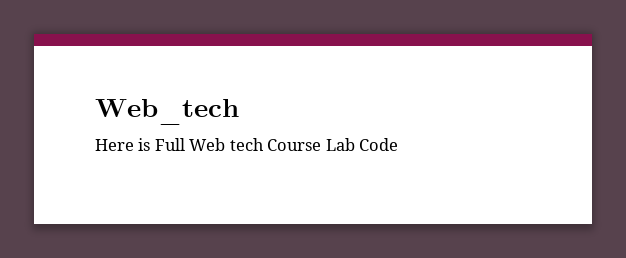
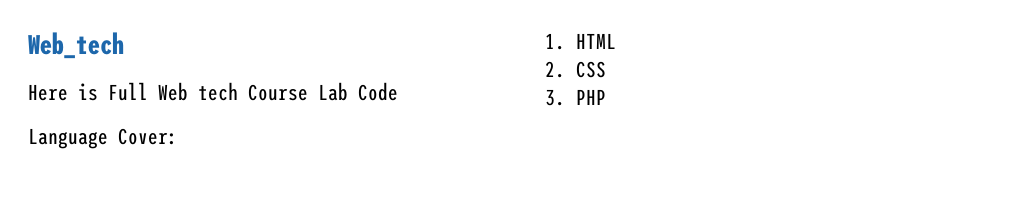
+ Language Cover:
+ 1. HTML
+ 2. CSS
+ 3. PHP

